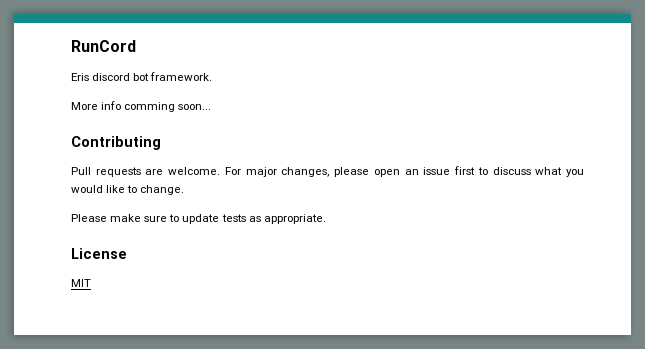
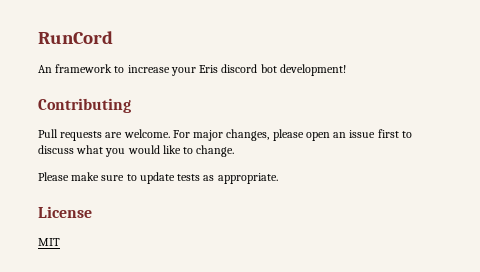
- Eris discord bot framework.
- More info comming soon...
+ An framework to increase your Eris discord bot development!

